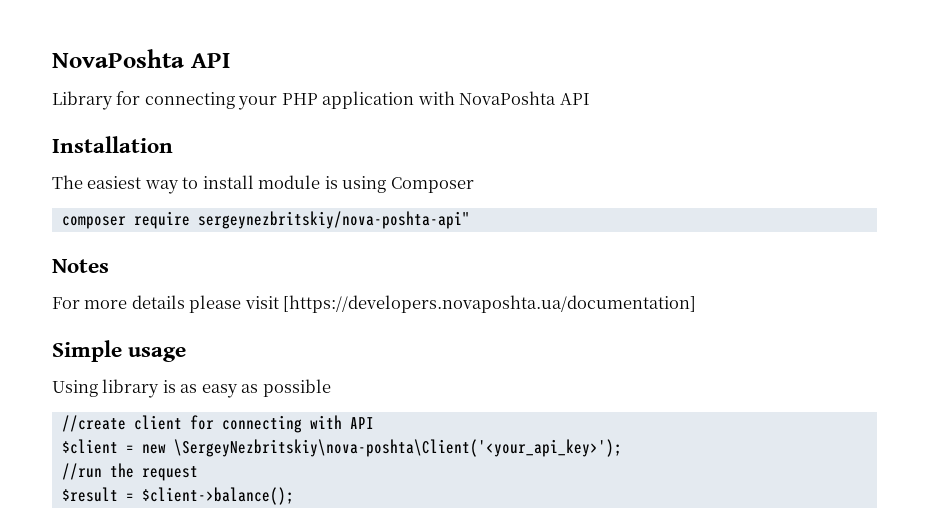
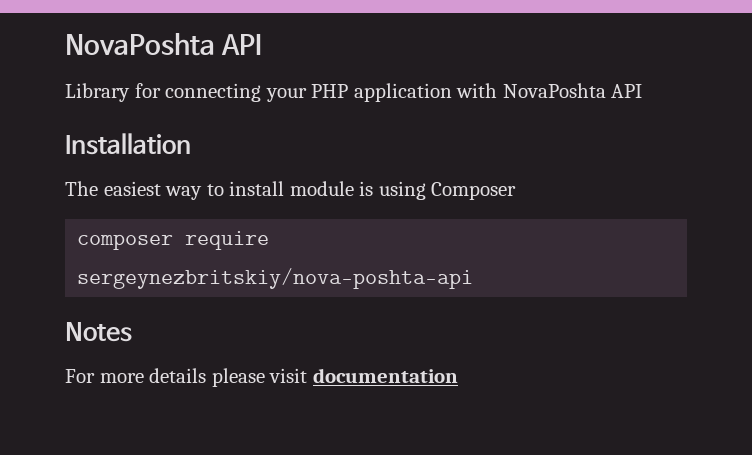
- composer require sergeynezbritskiy/nova-poshta-api"
+ composer require sergeynezbritskiy/nova-poshta-api
- For more details please visit [https://developers.novaposhta.ua/documentation]
- Simple usage
- Using library is as easy as possible
- //create client for connecting with API
- $client = new \SergeyNezbritskiy\nova-poshta\Client('<your_api_key>');
- //run the request
- $result = $client->balance();
+ For more details please visit documentation

